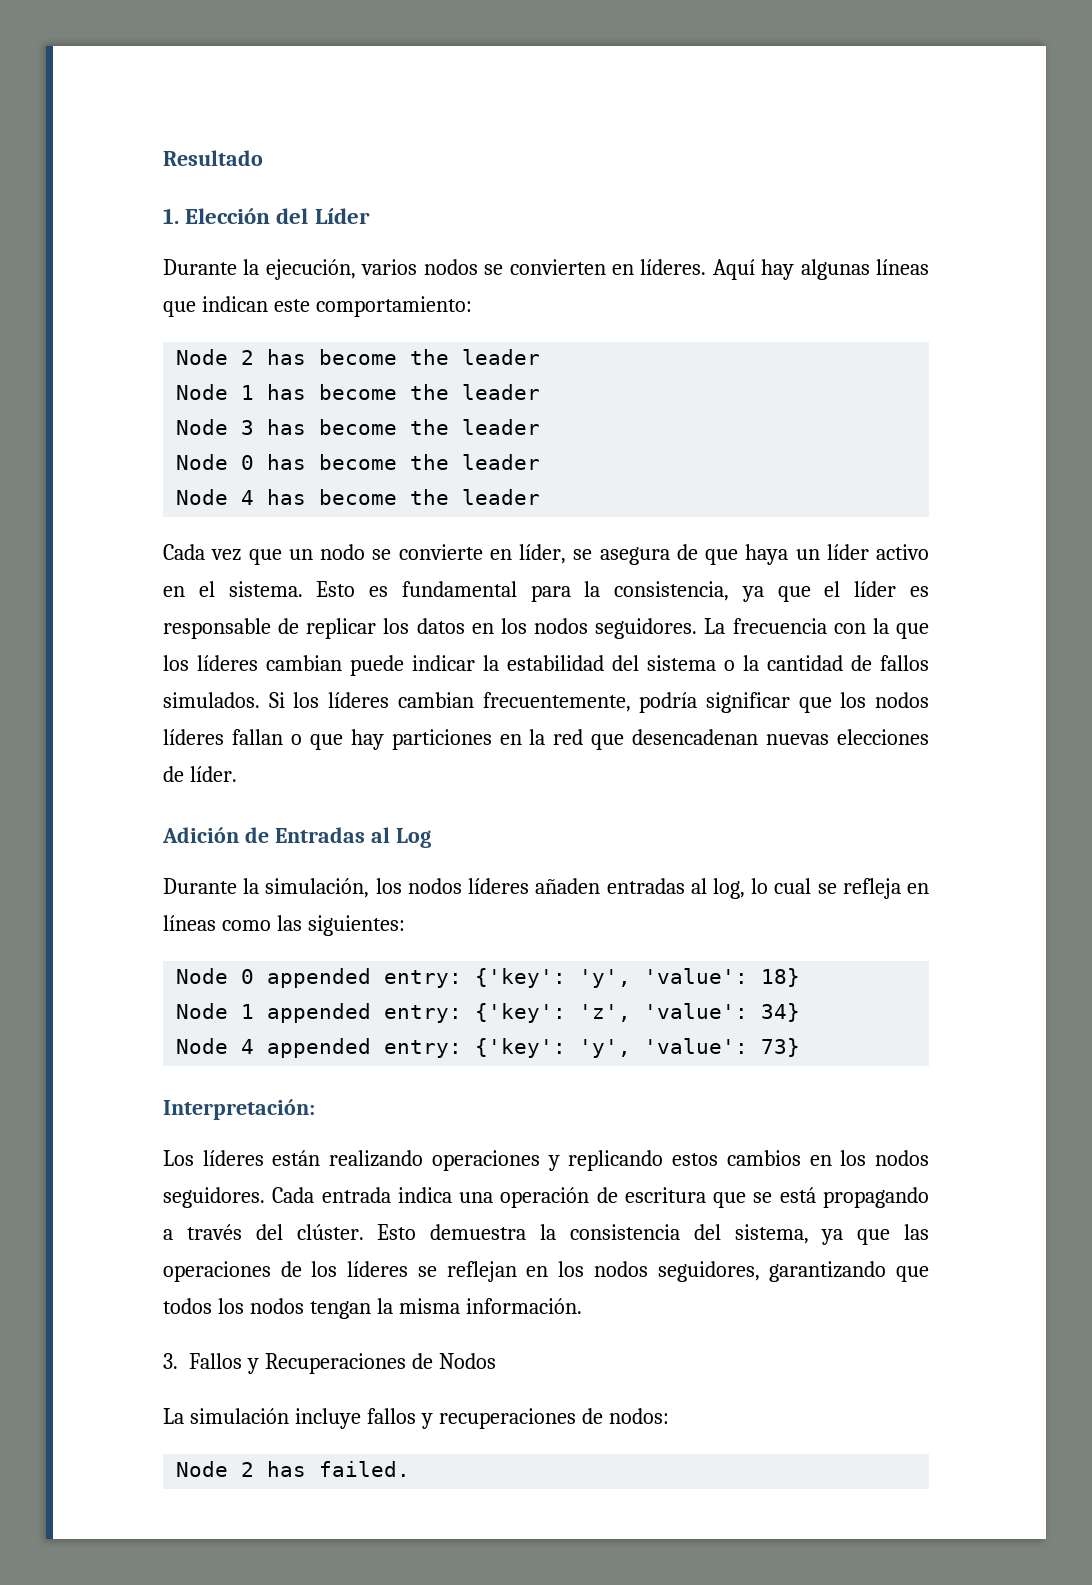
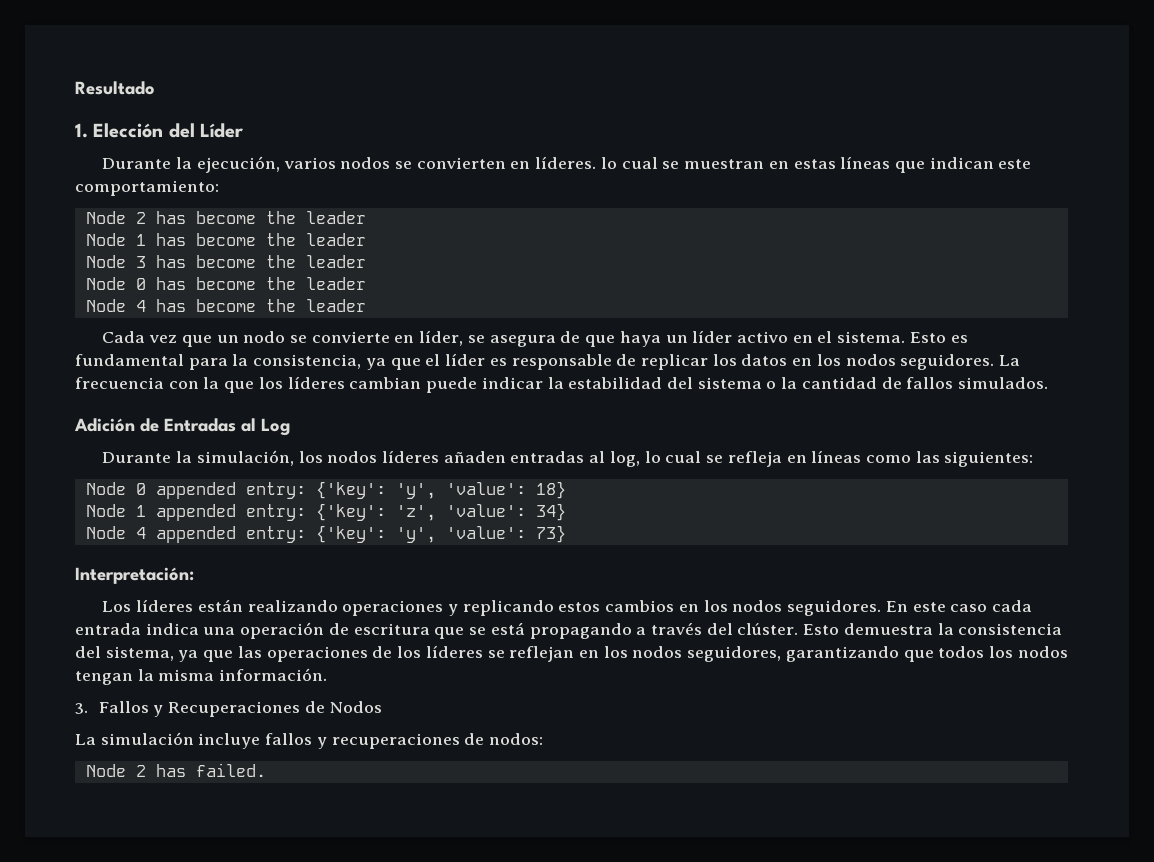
- Durante la ejecución, varios nodos se convierten en líderes. Aquí hay algunas líneas que indican este comportamiento:
+ Durante la ejecución, varios nodos se convierten en líderes. lo cual se muestran en estas líneas que indican este comportamiento:
- Si los líderes cambian frecuentemente, podría significar que los nodos líderes fallan o que hay particiones en la red que desencadenan nuevas elecciones de líder.
- Cada entrada indica una operación de escritura que se está propagando a través del clúster.
+ En este caso cada entrada indica una operación de escritura que se está propagando a través del clúster.

